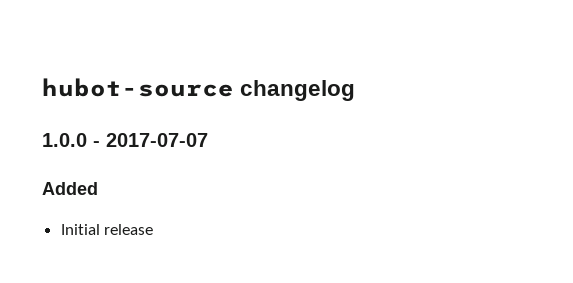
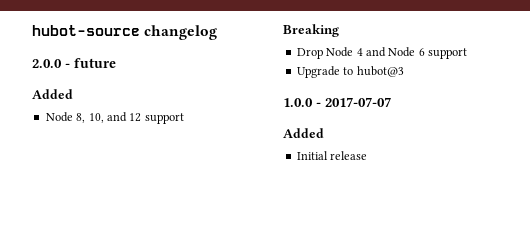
+ 2.0.0 - future
+ Added
+ Node 8, 10, and 12 support
+ Breaking
+ Drop Node 4 and Node 6 support
+ Upgrade to hubot@3

